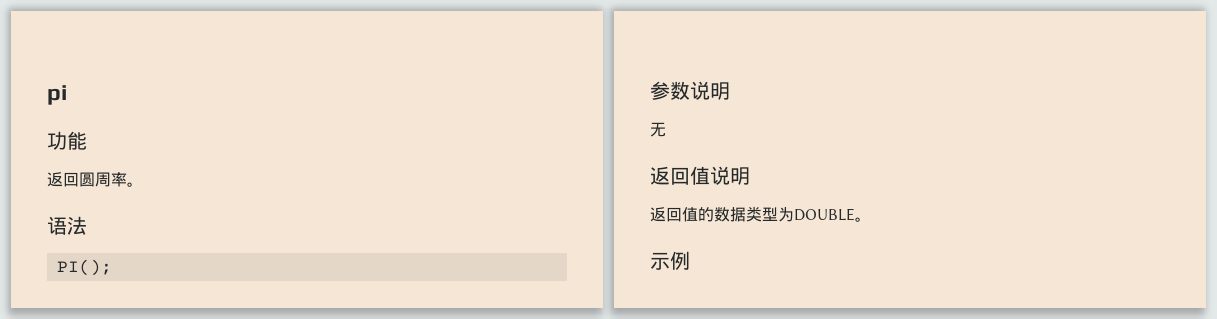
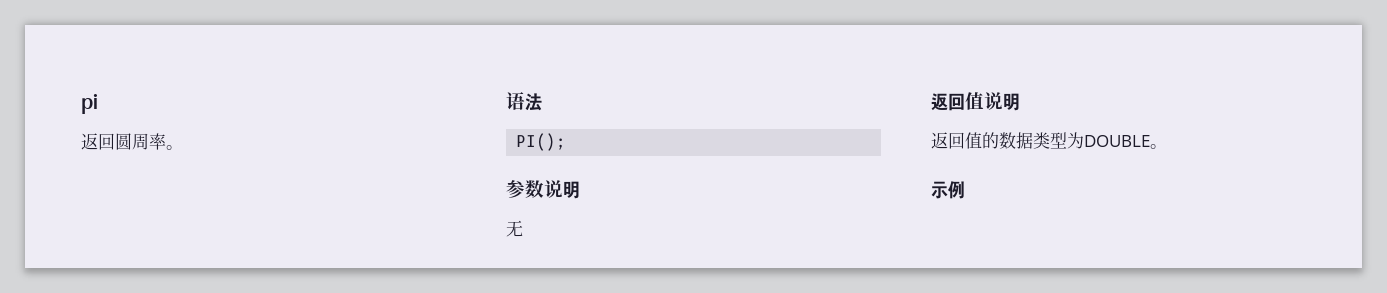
- 功能

